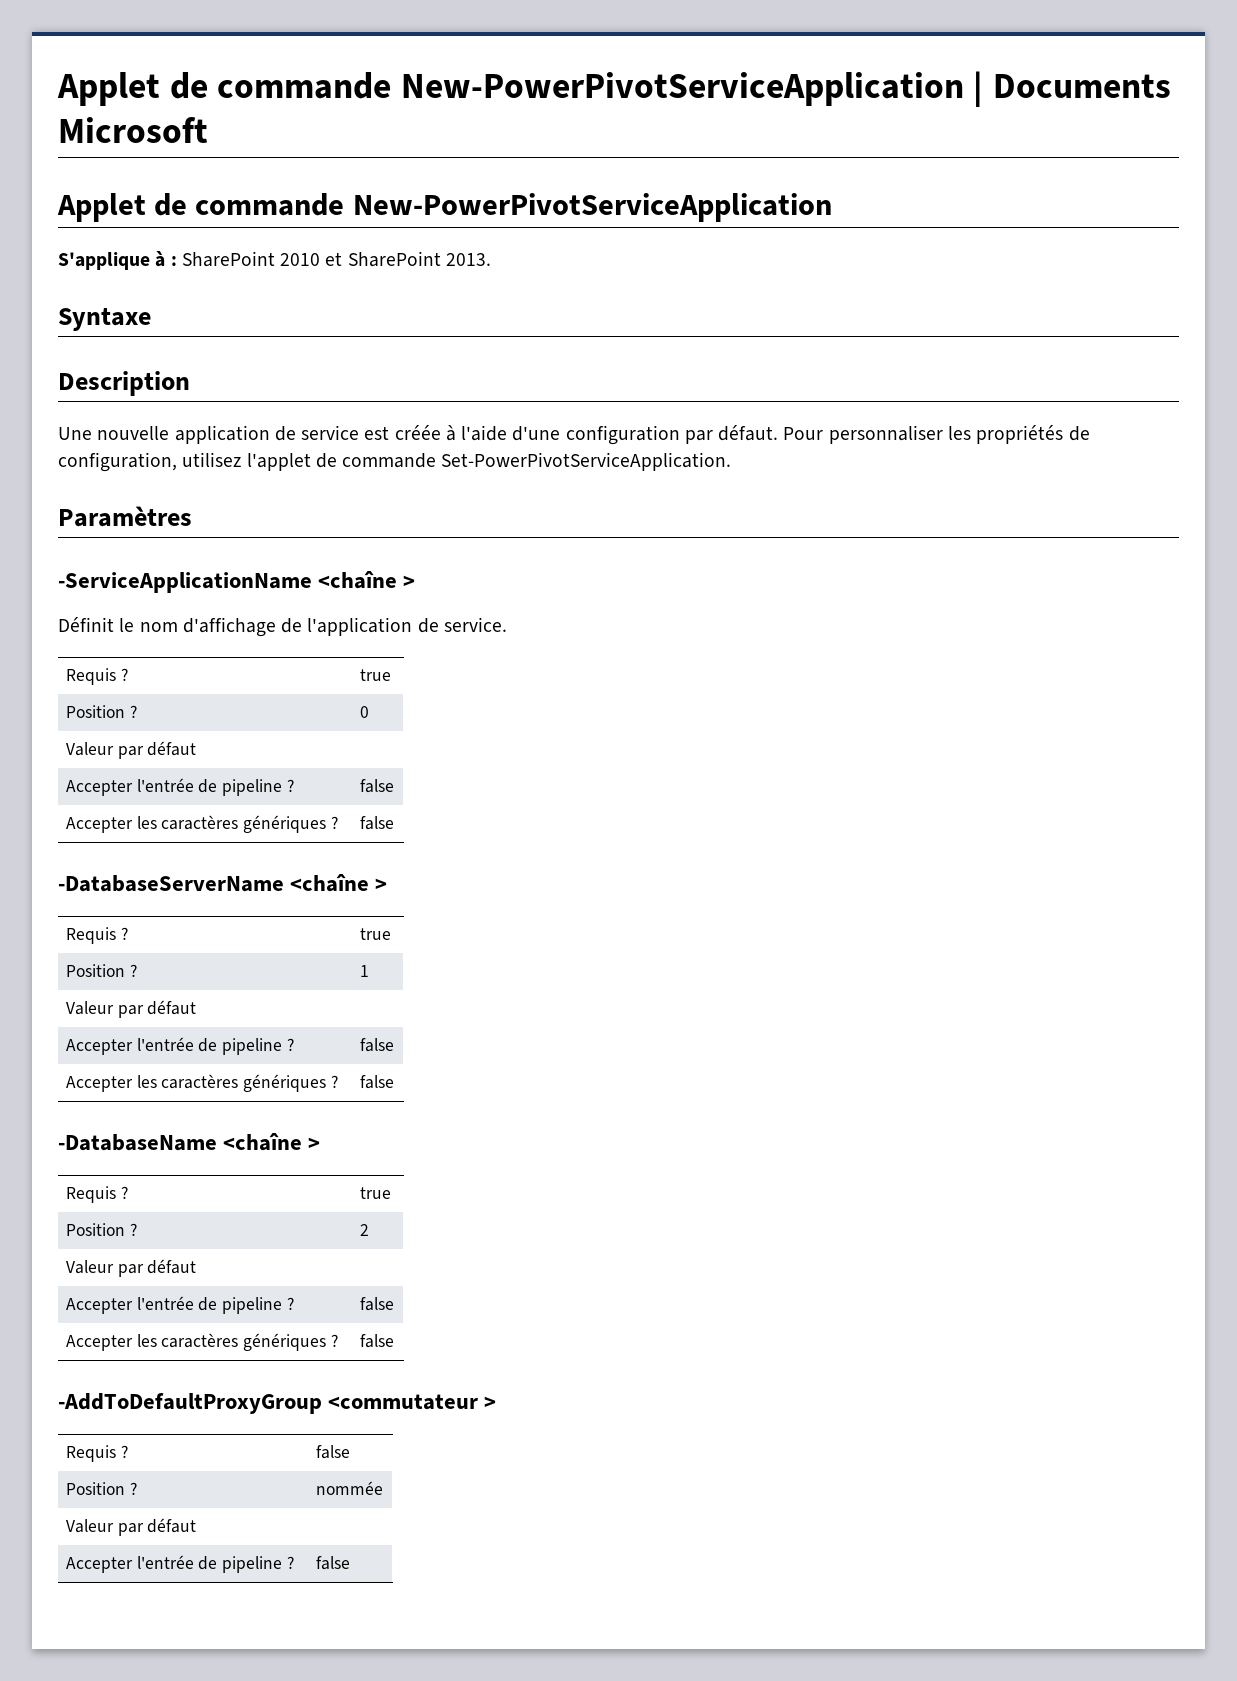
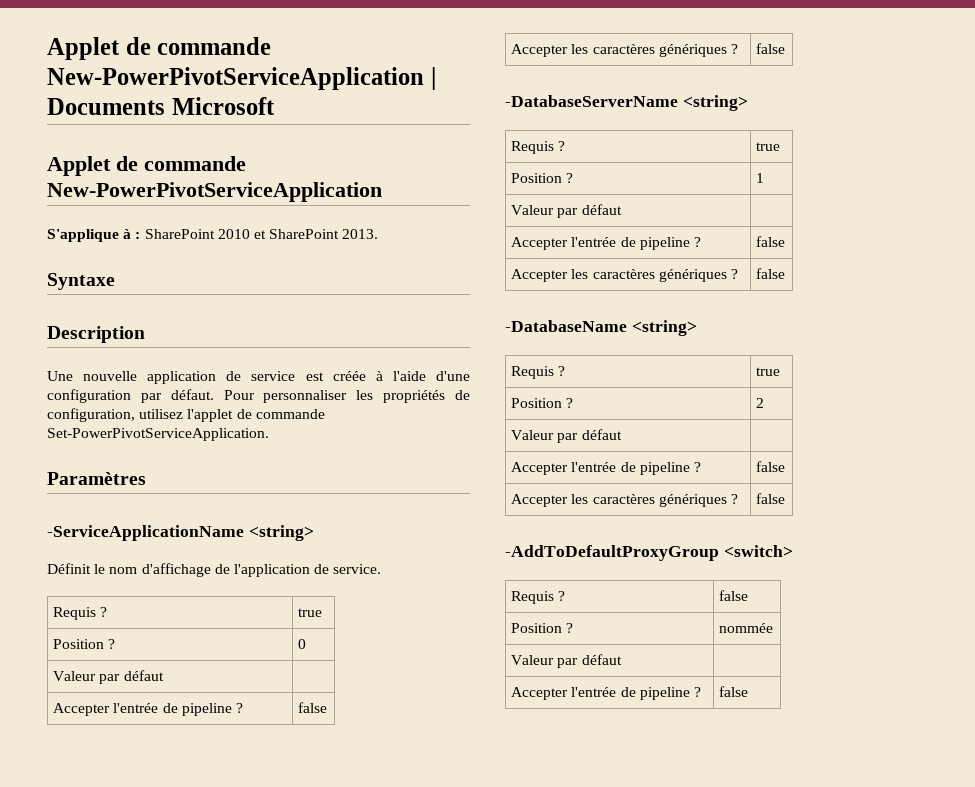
- -ServiceApplicationName <chaîne >
+ -ServiceApplicationName <string>
- -DatabaseServerName <chaîne >
+ -DatabaseServerName <string>
- -DatabaseName <chaîne >
+ -DatabaseName <string>
- -AddToDefaultProxyGroup <commutateur >
+ -AddToDefaultProxyGroup <switch>

